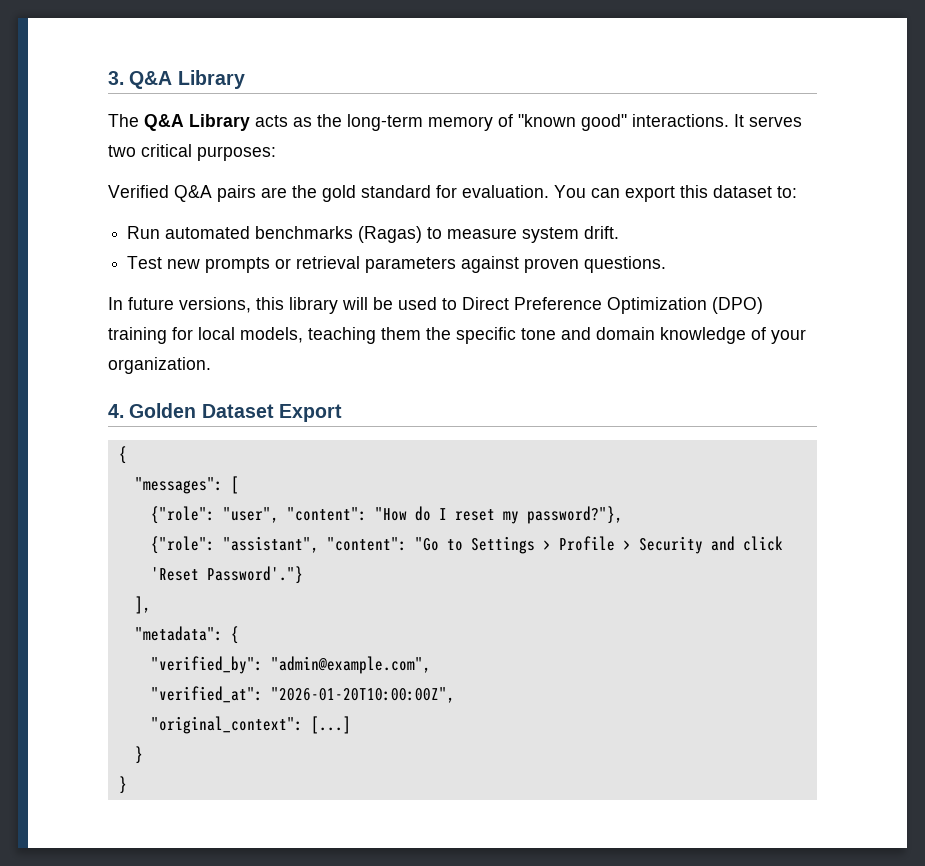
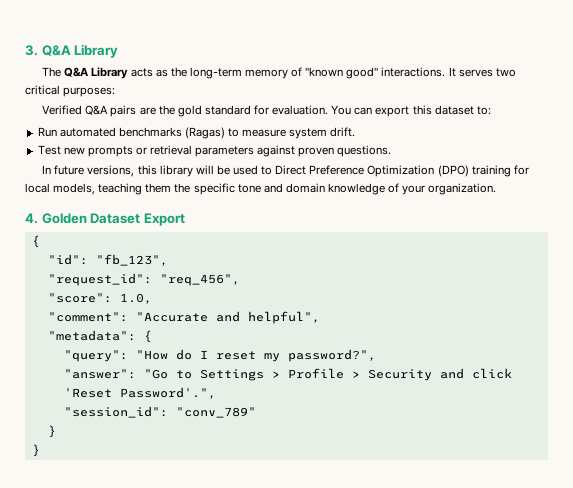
- "messages": [
- {"role": "user", "content": "How do I reset my password?"},
- {"role": "assistant", "content": "Go to Settings > Profile > Security and click 'Reset Password'."}
- ],
+ "id": "fb_123",
+ "request_id": "req_456",
+ "score": 1.0,
+ "comment": "Accurate and helpful",
  "metadata": {
- "verified_by": "admin@example.com",
- "verified_at": "2026-01-20T10:00:00Z",
- "original_context": [...]
+ "query": "How do I reset my password?",
+ "answer": "Go to Settings > Profile > Security and click 'Reset Password'.",
+ "session_id": "conv_789"

